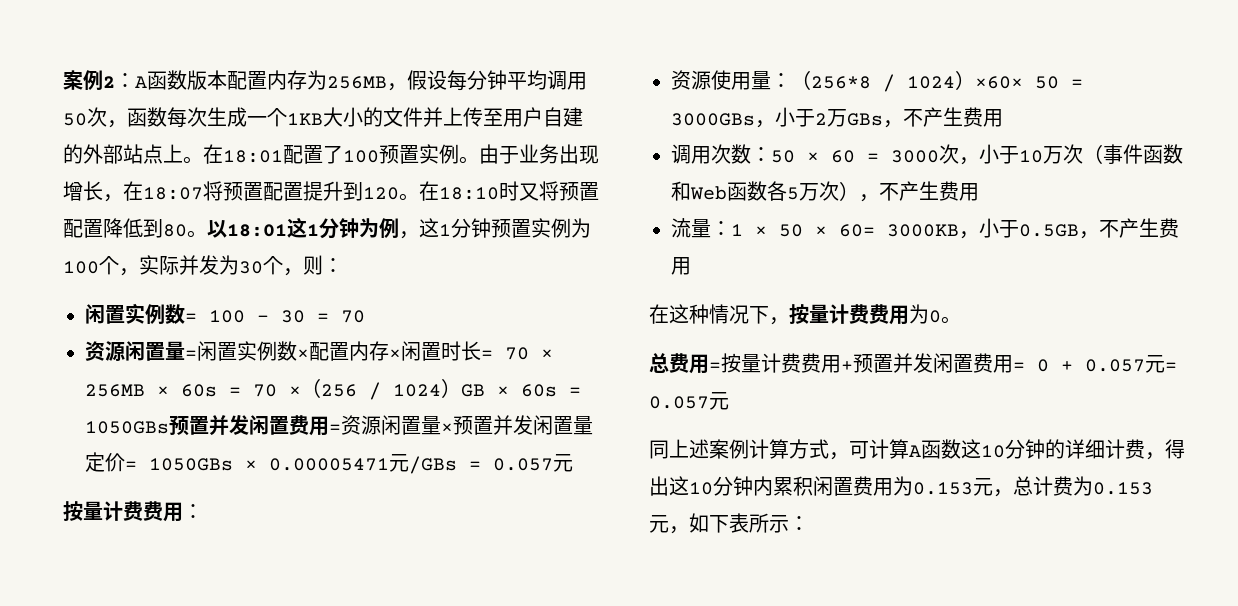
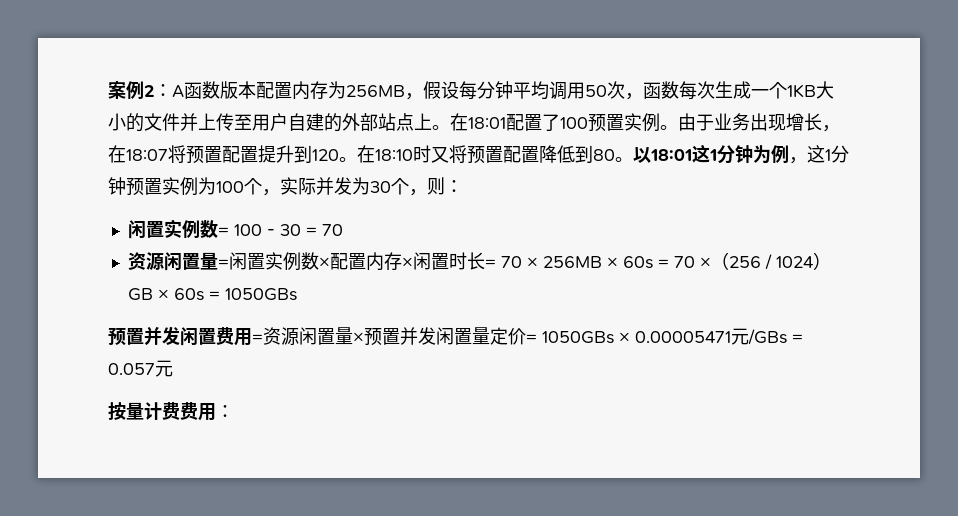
- 资源闲置量=闲置实例数×配置内存×闲置时长= 70 × 256MB × 60s = 70 ×（256 / 1024）GB × 60s = 1050GBs预置并发闲置费用=资源闲置量×预置并发闲置量定价= 1050GBs × 0.00005471元/GBs = 0.057元
+ 资源闲置量=闲置实例数×配置内存×闲置时长= 70 × 256MB × 60s = 70 ×（256 / 1024）GB × 60s = 1050GBs
+ 预置并发闲置费用=资源闲置量×预置并发闲置量定价= 1050GBs × 0.00005471元/GBs = 0.057元
- 资源使用量：（256*8 / 1024）×60× 50 = 3000GBs，小于2万GBs，不产生费用
- 调用次数：50 × 60 = 3000次，小于10万次（事件函数和Web函数各5万次），不产生费用
- 流量：1 × 50 × 60= 3000KB，小于0.5GB，不产生费用
- 在这种情况下，按量计费费用为0。
- 总费用=按量计费费用+预置并发闲置费用= 0 + 0.057元= 0.057元
- 同上述案例计算方式，可计算A函数这10分钟的详细计费，得出这10分钟内累积闲置费用为0.153元，总计费为0.153元，如下表所示：

